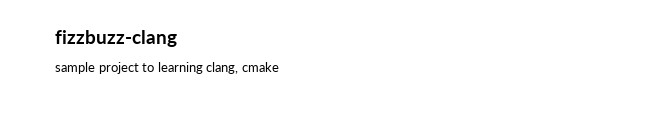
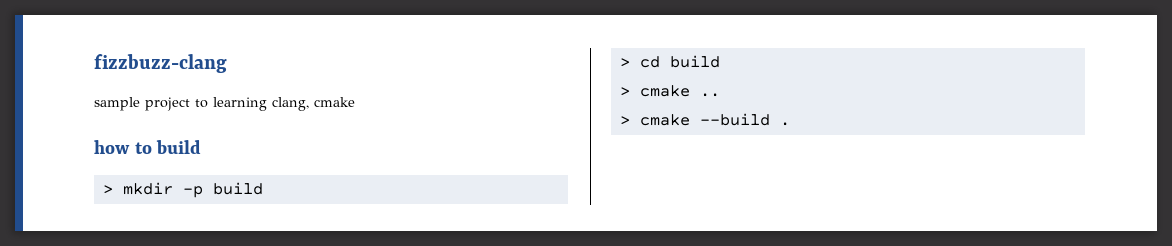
+ how to build
+ > mkdir -p build
+ > cd build
+ > cmake ..
+ > cmake --build .

